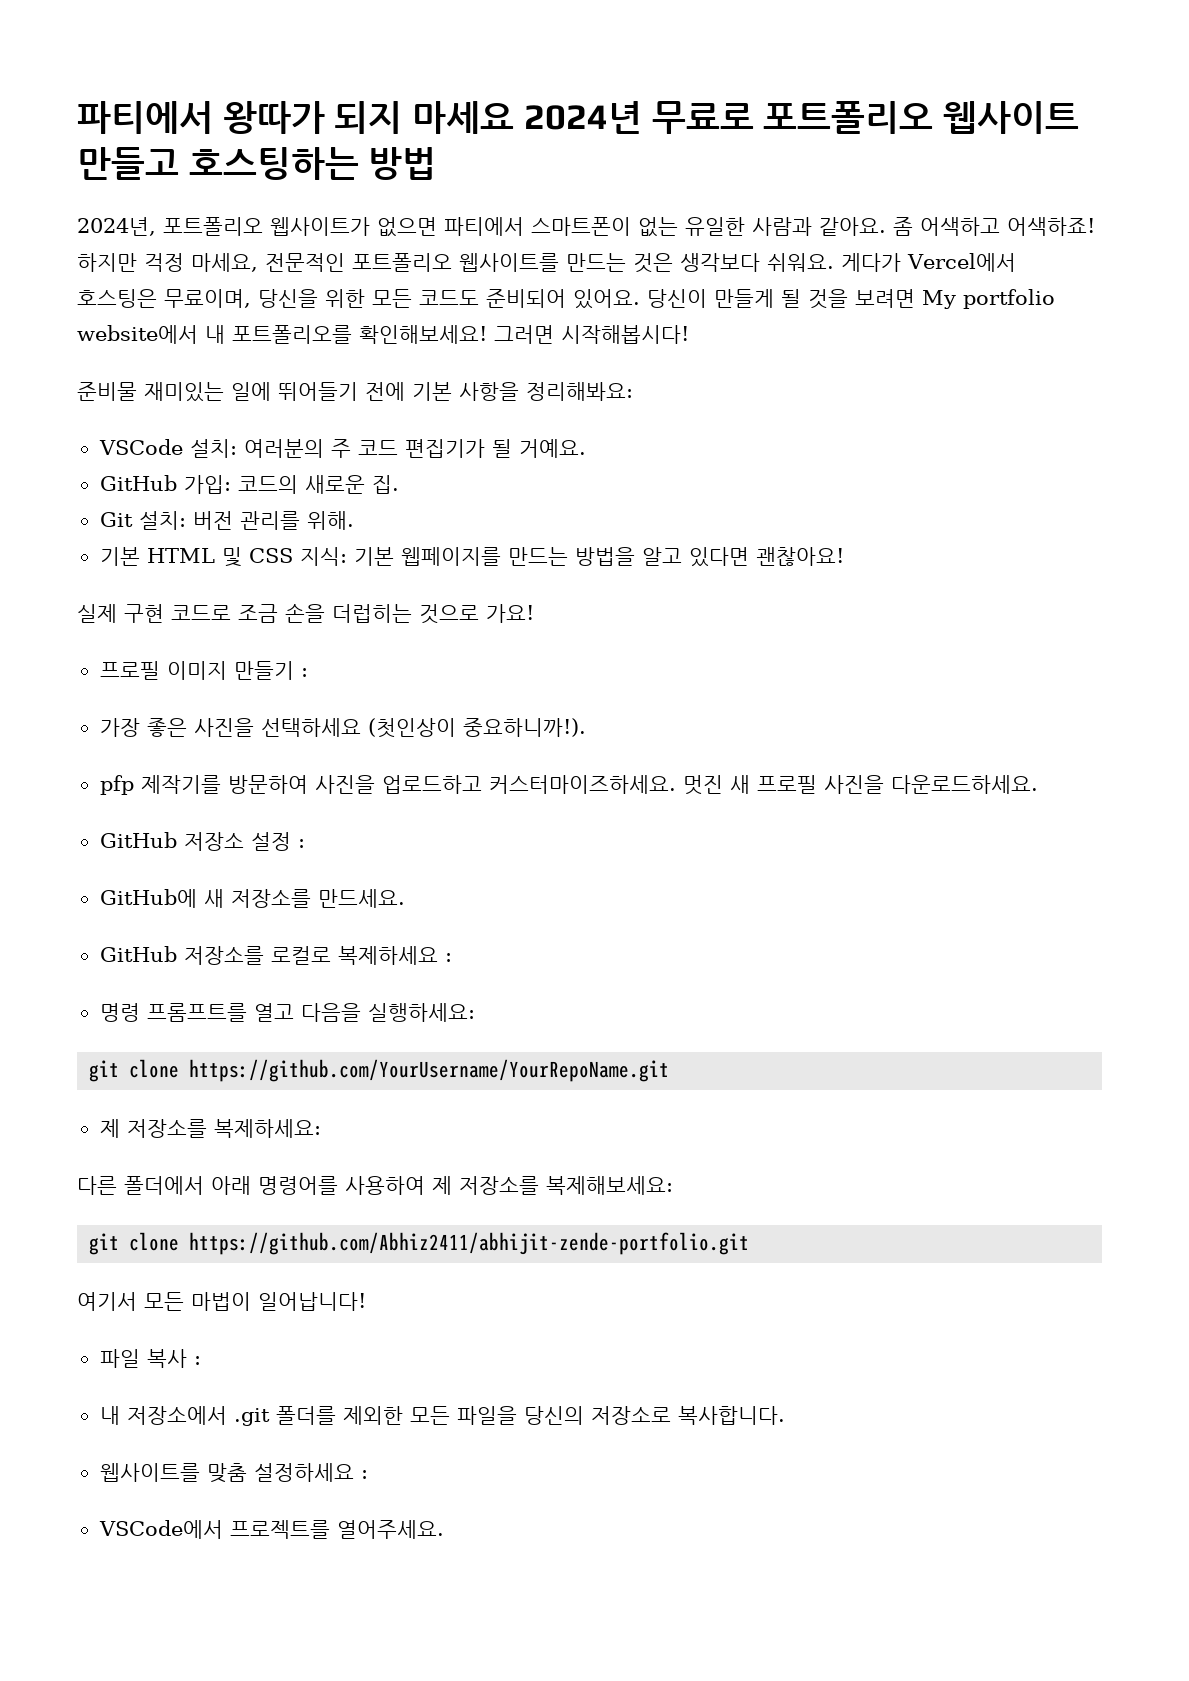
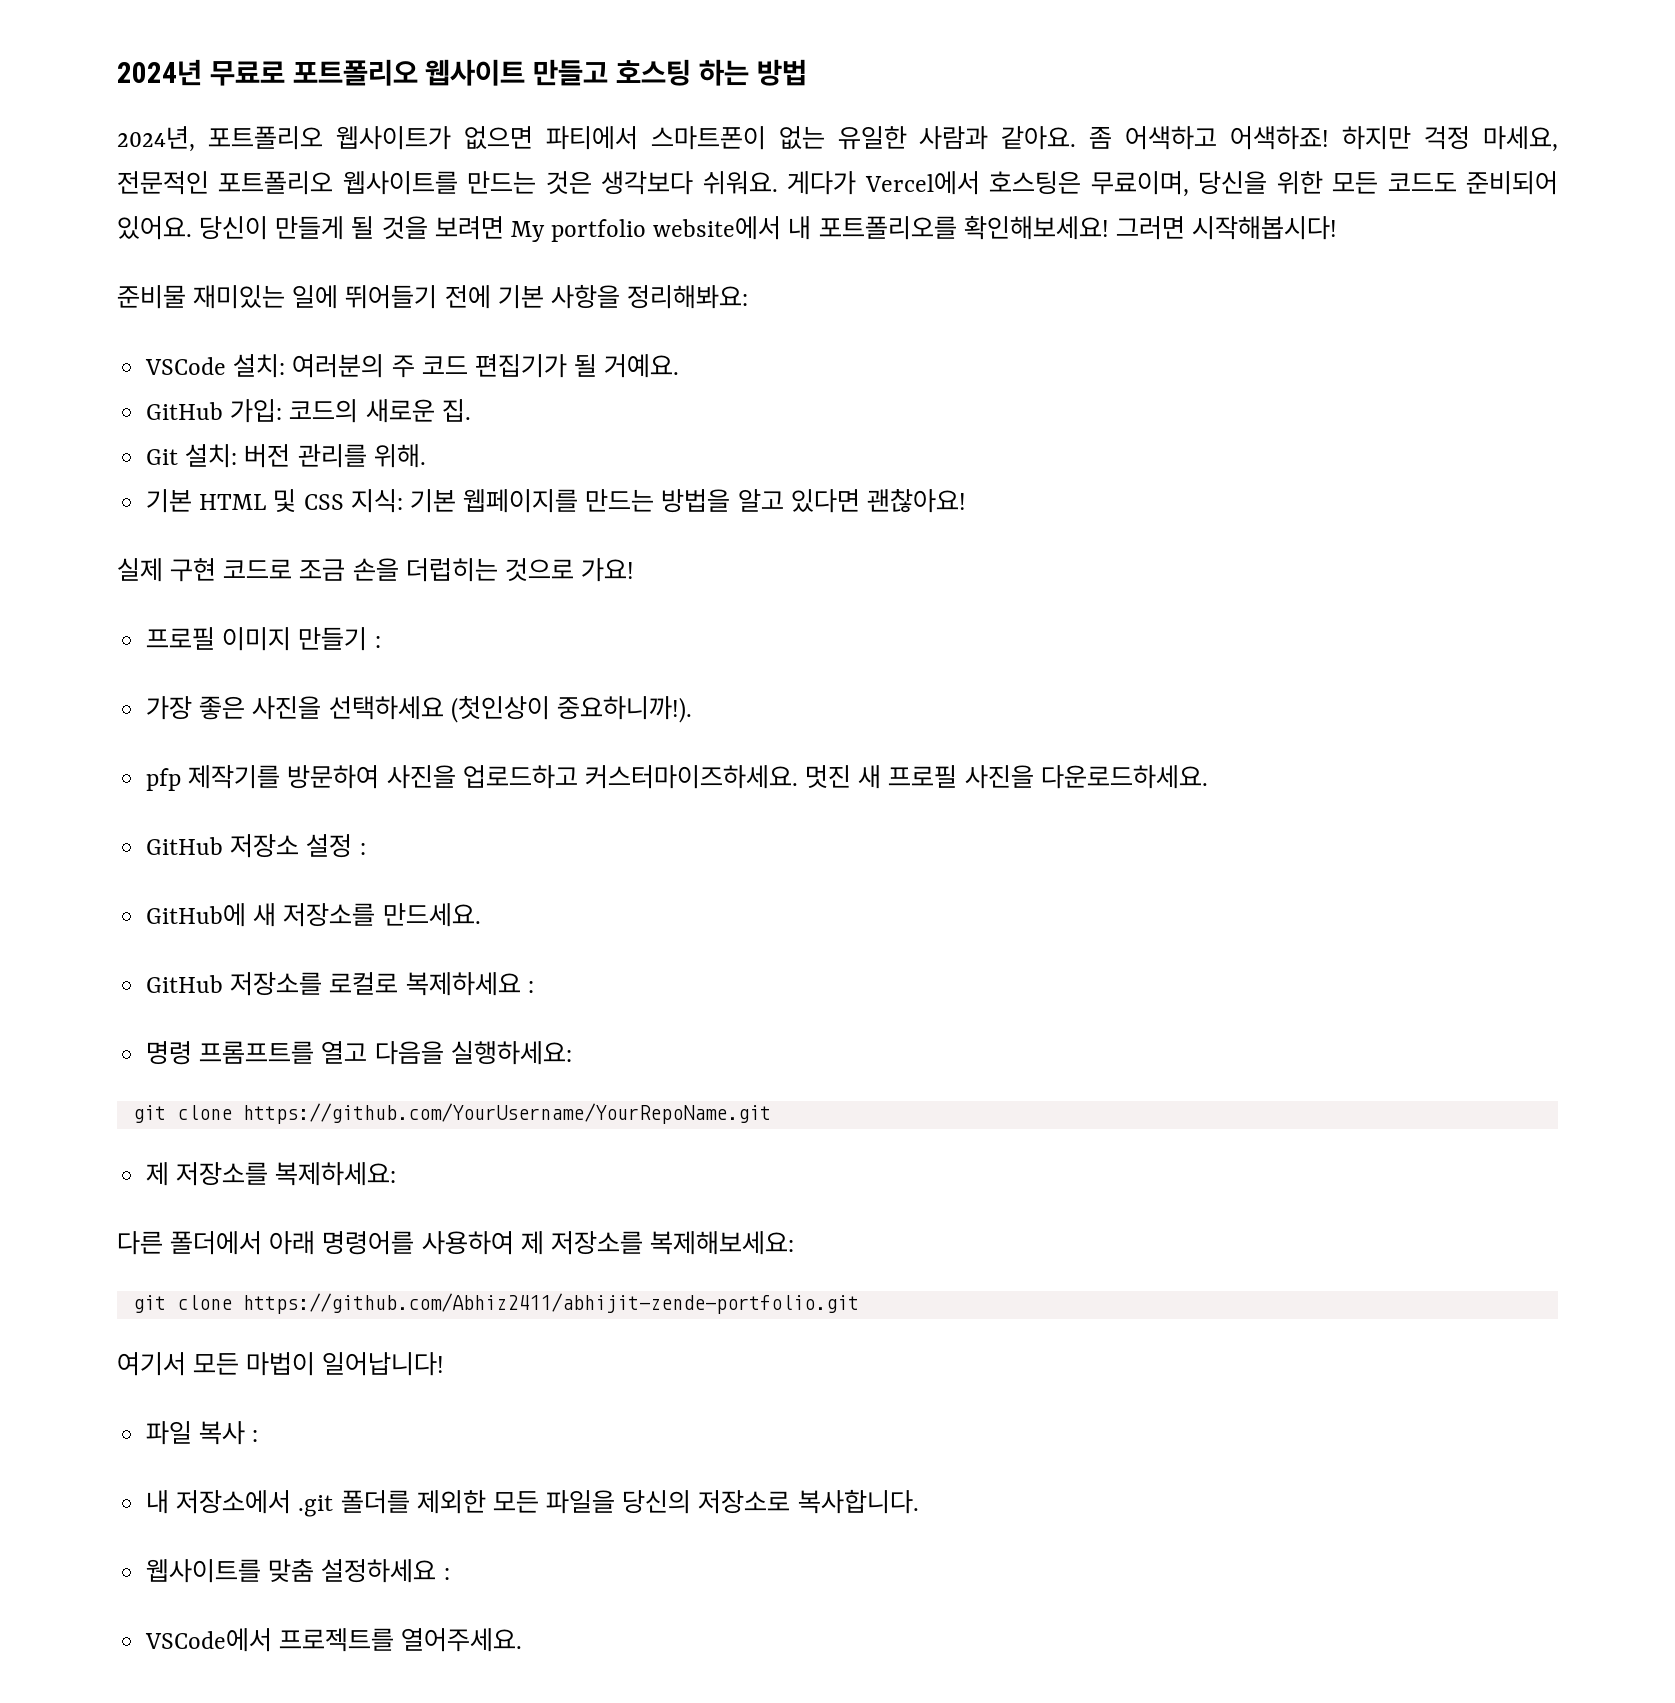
- 파티에서 왕따가 되지 마세요 2024년 무료로 포트폴리오 웹사이트 만들고 호스팅하는 방법
+ 2024년 무료로 포트폴리오 웹사이트 만들고 호스팅 하는 방법

